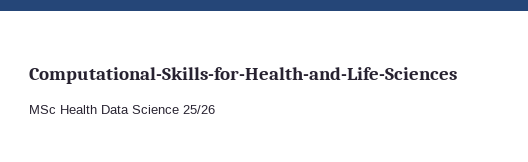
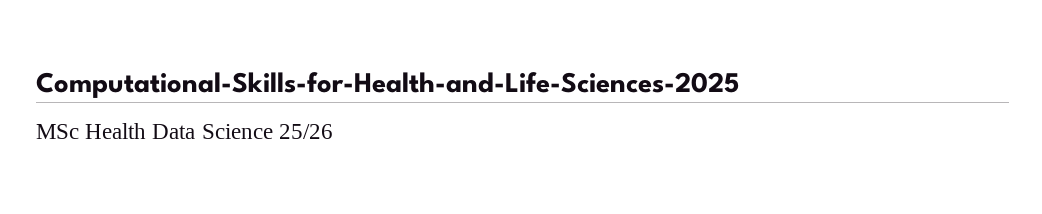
- Computational-Skills-for-Health-and-Life-Sciences
+ Computational-Skills-for-Health-and-Life-Sciences-2025

